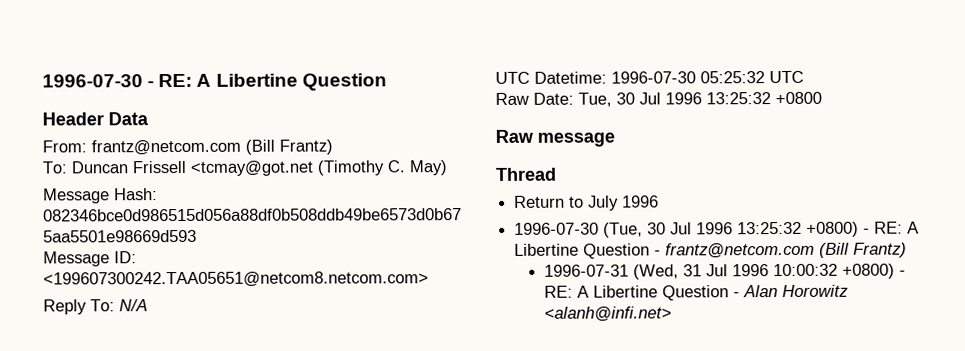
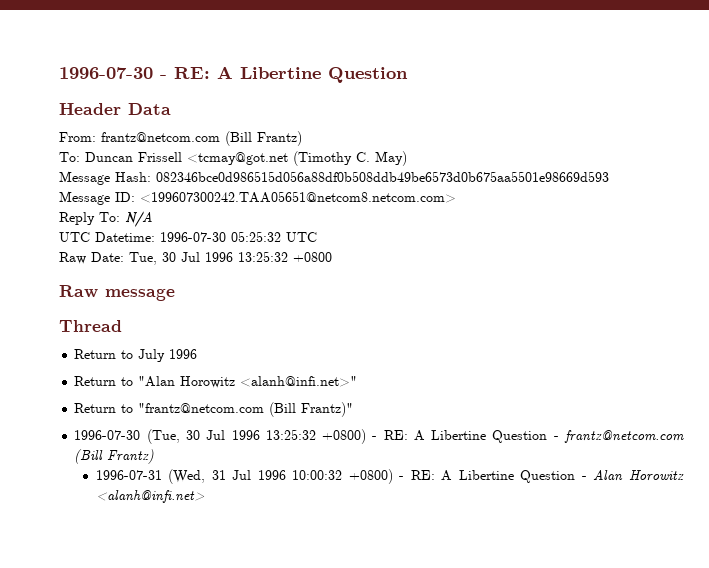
+ Return to "Alan Horowitz <alanh@infi.net>"
+ Return to "frantz@netcom.com (Bill Frantz)"

